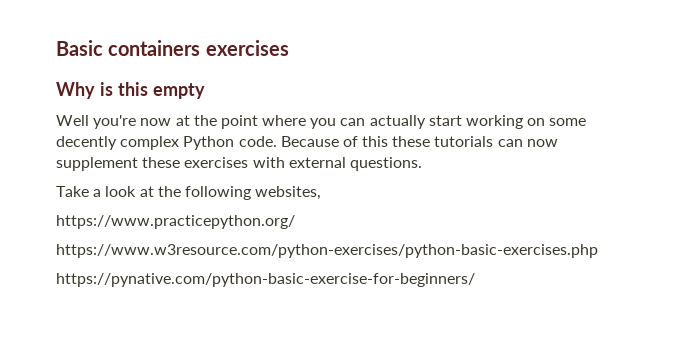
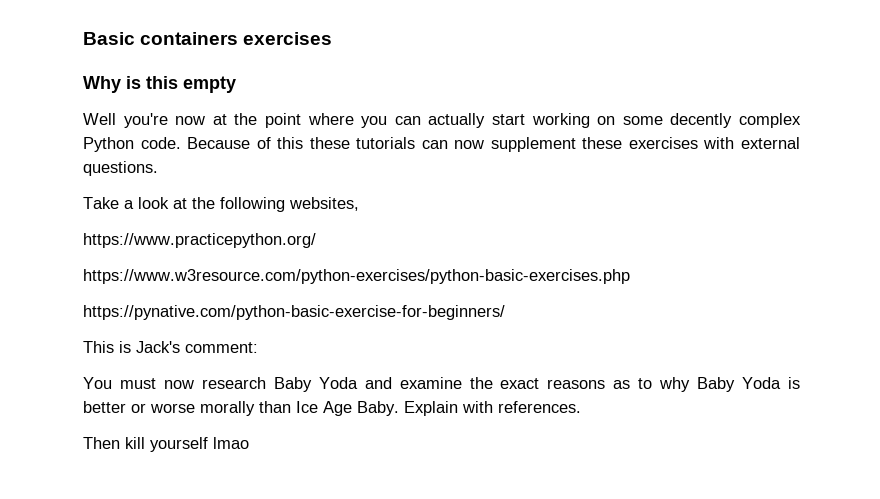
+ This is Jack's comment:
+ You must now research Baby Yoda and examine the exact reasons as to why Baby Yoda is better or worse morally than Ice Age Baby. Explain with references.
+ Then kill yourself lmao

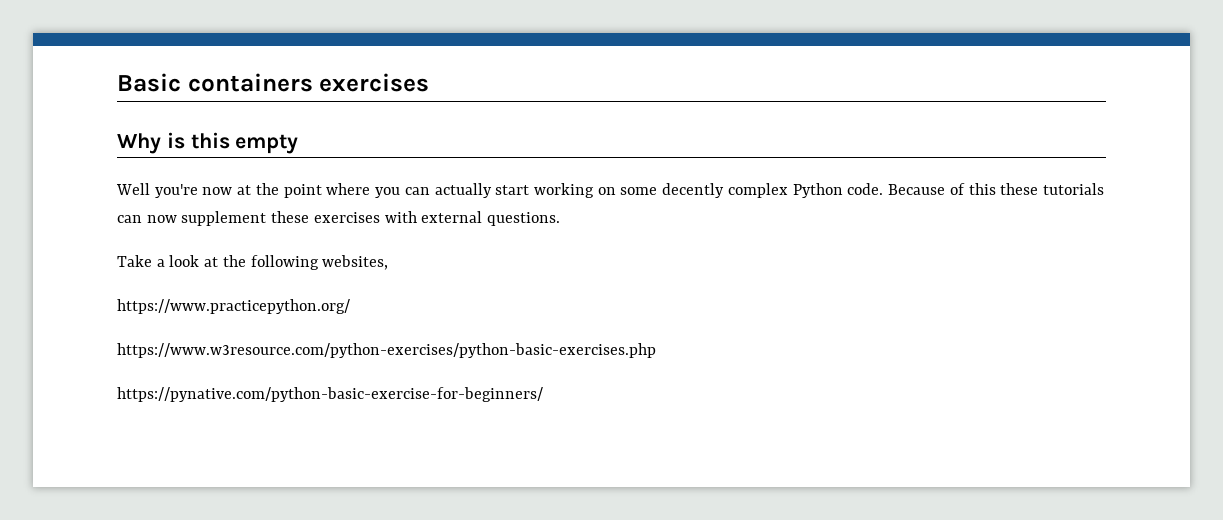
- This is Jack's comment:
- You must now research Baby Yoda and examine the exact reasons as to why Baby Yoda is better or worse morally than Ice Age Baby. Explain with references.
- Then kill yourself lmao

